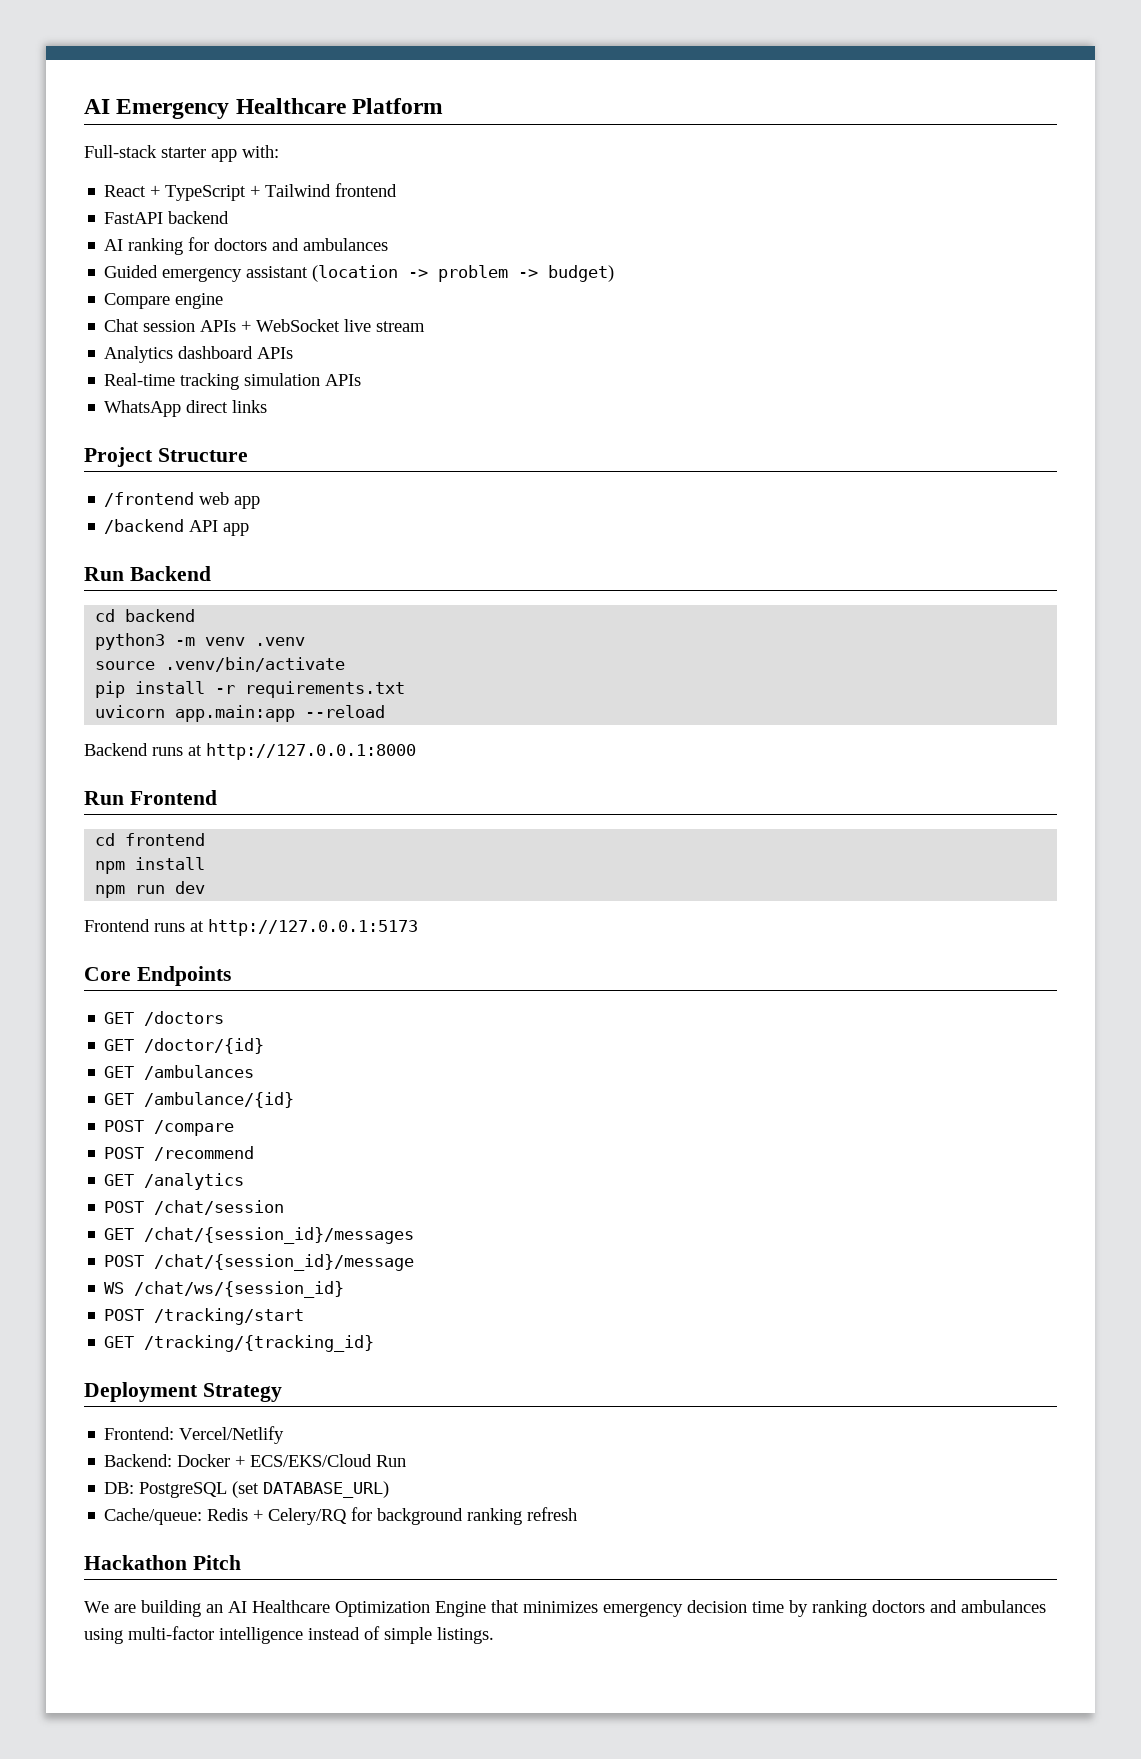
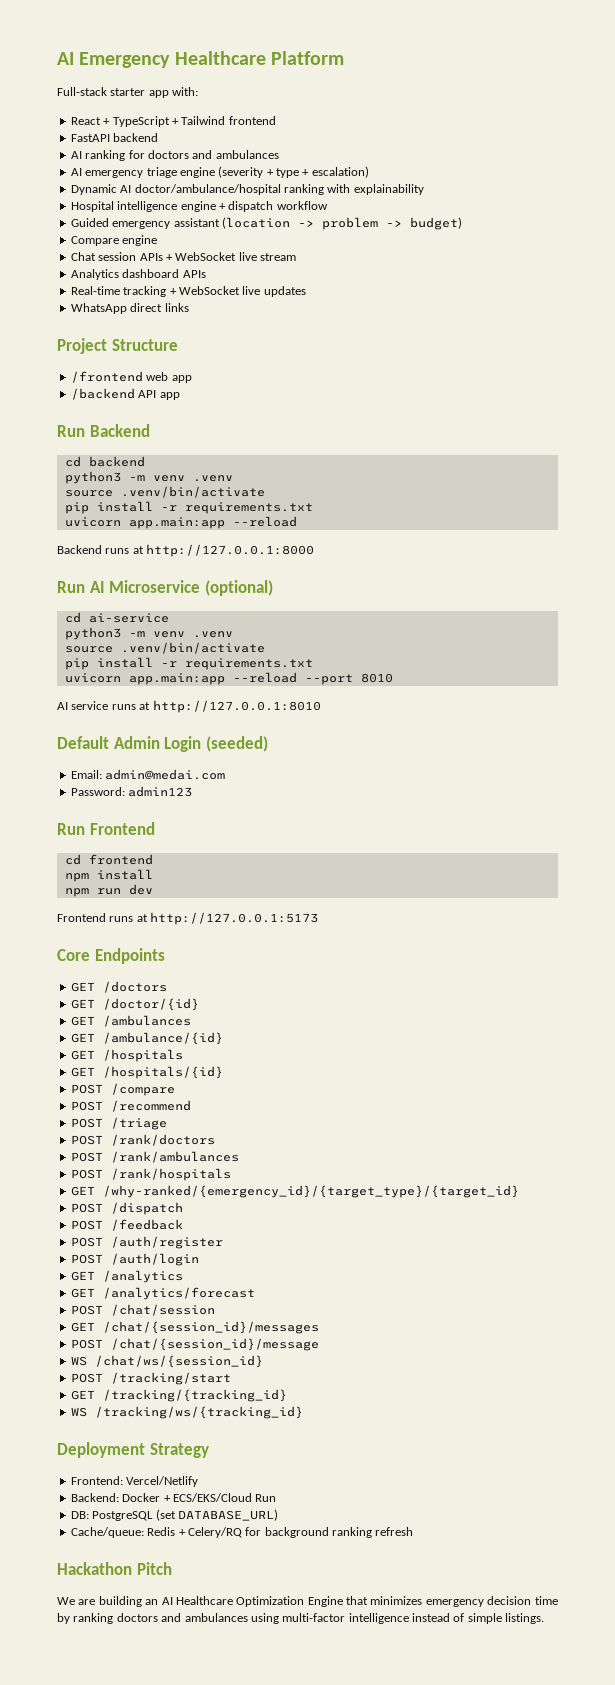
+ AI emergency triage engine (severity + type + escalation)
+ Dynamic AI doctor/ambulance/hospital ranking with explainability
+ Hospital intelligence engine + dispatch workflow
- Real-time tracking simulation APIs
+ Real-time tracking + WebSocket live updates
+ Run AI Microservice (optional)
+ cd ai-service
+ python3 -m venv .venv
+ source .venv/bin/activate
+ pip install -r requirements.txt
+ uvicorn app.main:app --reload --port 8010
+ AI service runs at http://127.0.0.1:8010
+ Default Admin Login (seeded)
+ Email: admin@medai.com
+ Password: admin123
+ GET /hospitals
+ GET /hospitals/{id}
+ POST /triage
+ POST /rank/doctors
+ POST /rank/ambulances
+ POST /rank/hospitals
+ GET /why-ranked/{emergency_id}/{target_type}/{target_id}
+ POST /dispatch
+ POST /feedback
+ POST /auth/register
+ POST /auth/login
+ GET /analytics/forecast
+ WS /tracking/ws/{tracking_id}

